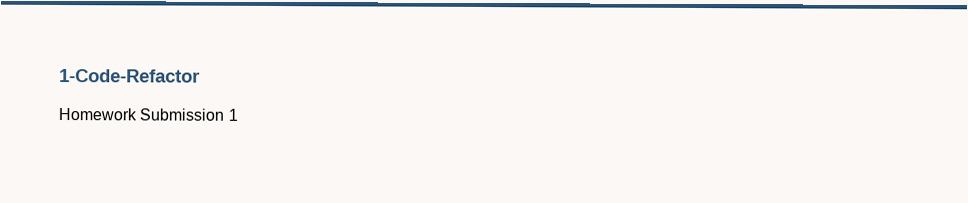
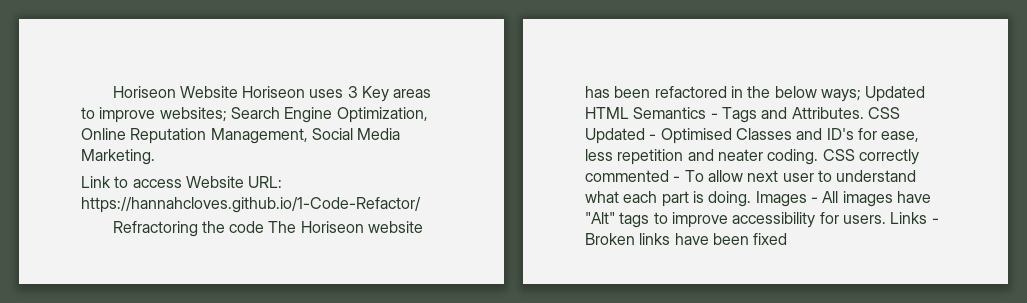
- 1-Code-Refactor
- Homework Submission 1
+ Horiseon Website Horiseon uses 3 Key areas to improve websites; Search Engine Optimization, Online Reputation Management, Social Media Marketing.
+ Link to access Website URL: https://hannahcloves.github.io/1-Code-Refactor/
+ Refractoring the code The Horiseon website has been refactored in the below ways; Updated HTML Semantics - Tags and Attributes. CSS Updated - Optimised Classes and ID's for ease, less repetition and neater coding. CSS correctly commented - To allow next user to understand what each part is doing. Images - All images have "Alt" tags to improve accessibility for users. Links - Broken links have been fixed

